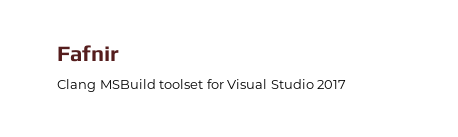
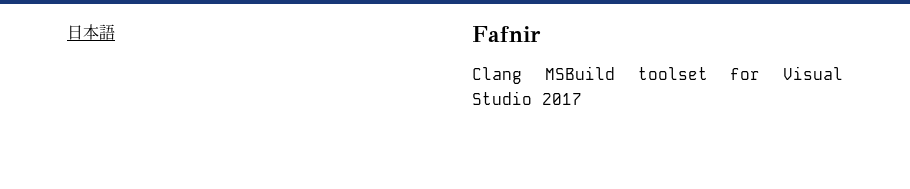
+ 日本語

